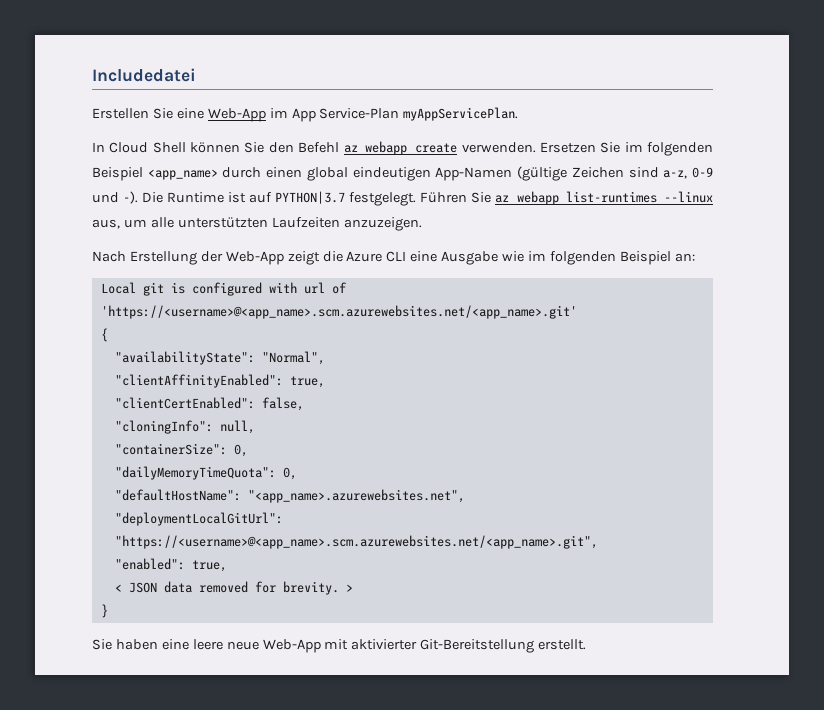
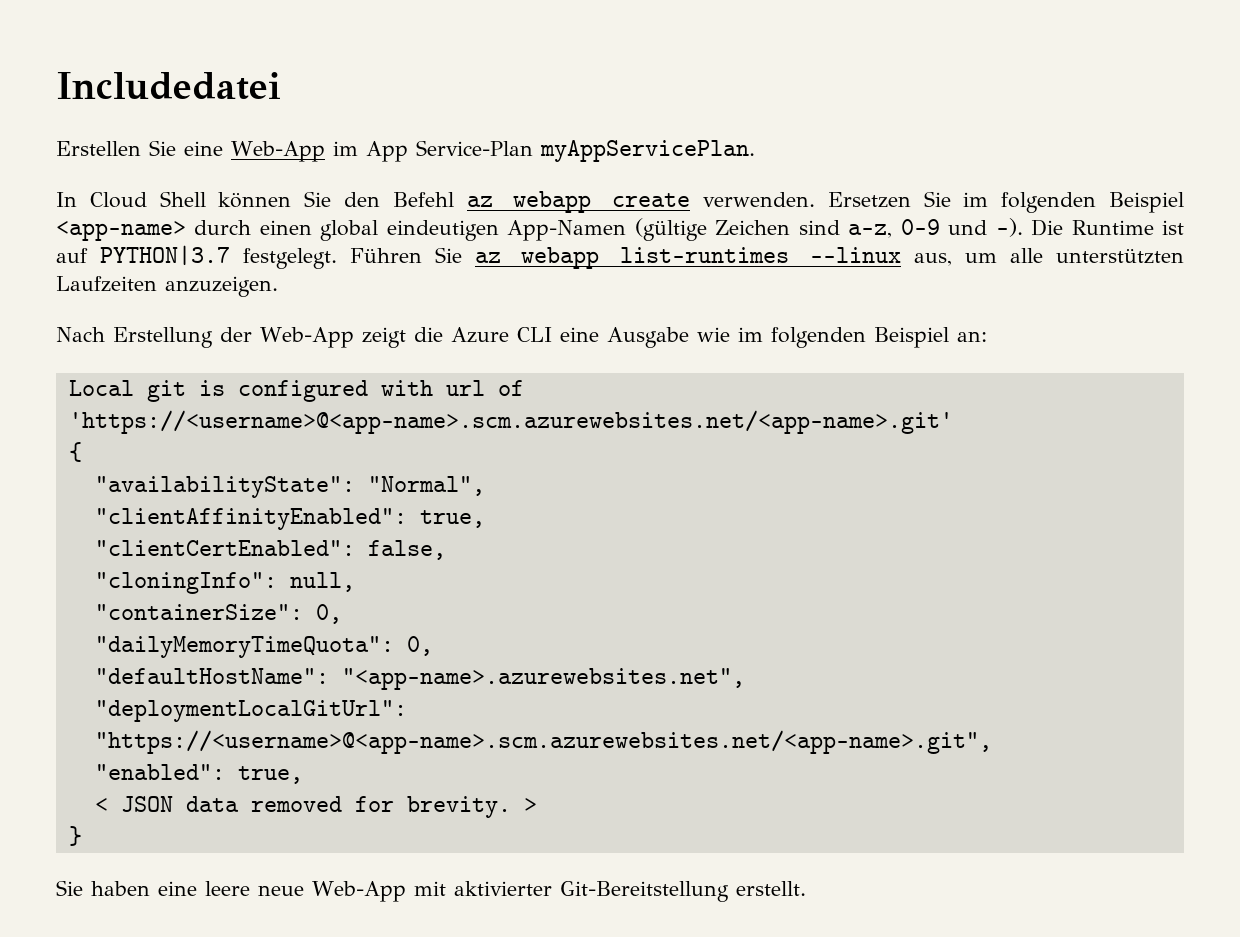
- Ersetzen Sie im folgenden Beispiel <app_name> durch einen global eindeutigen App-Namen (gültige Zeichen sind a-z, 0-9 und -).
+ Ersetzen Sie im folgenden Beispiel <app-name> durch einen global eindeutigen App-Namen (gültige Zeichen sind a-z, 0-9 und -).
- Local git is configured with url of 'https://<username>@<app_name>.scm.azurewebsites.net/<app_name>.git'
+ Local git is configured with url of 'https://<username>@<app-name>.scm.azurewebsites.net/<app-name>.git'
- "defaultHostName": "<app_name>.azurewebsites.net",
+ "defaultHostName": "<app-name>.azurewebsites.net",
- "deploymentLocalGitUrl": "https://<username>@<app_name>.scm.azurewebsites.net/<app_name>.git",
+ "deploymentLocalGitUrl": "https://<username>@<app-name>.scm.azurewebsites.net/<app-name>.git",

